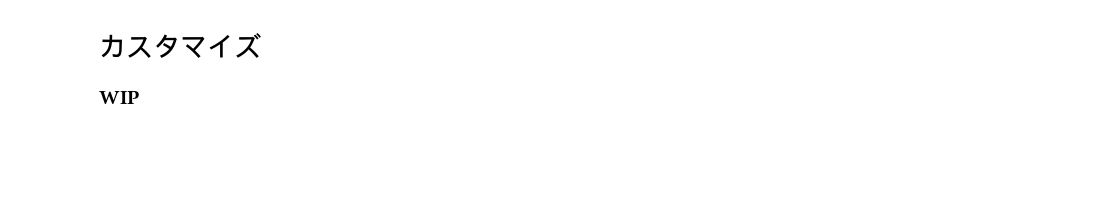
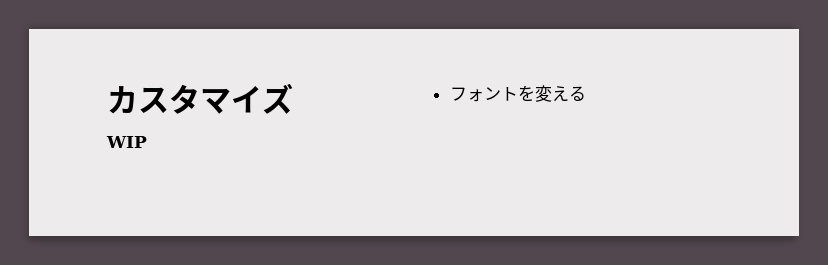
+ フォントを変える

